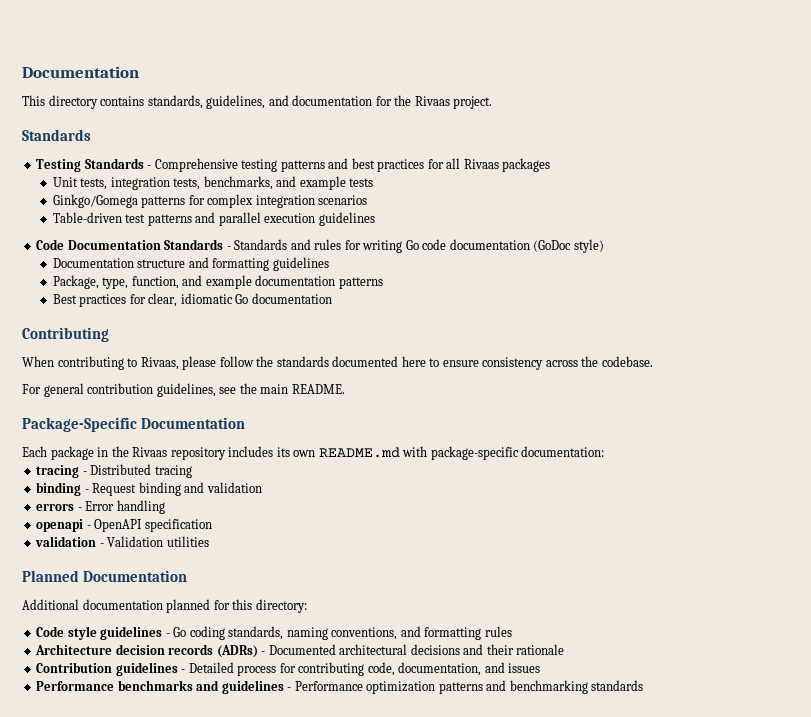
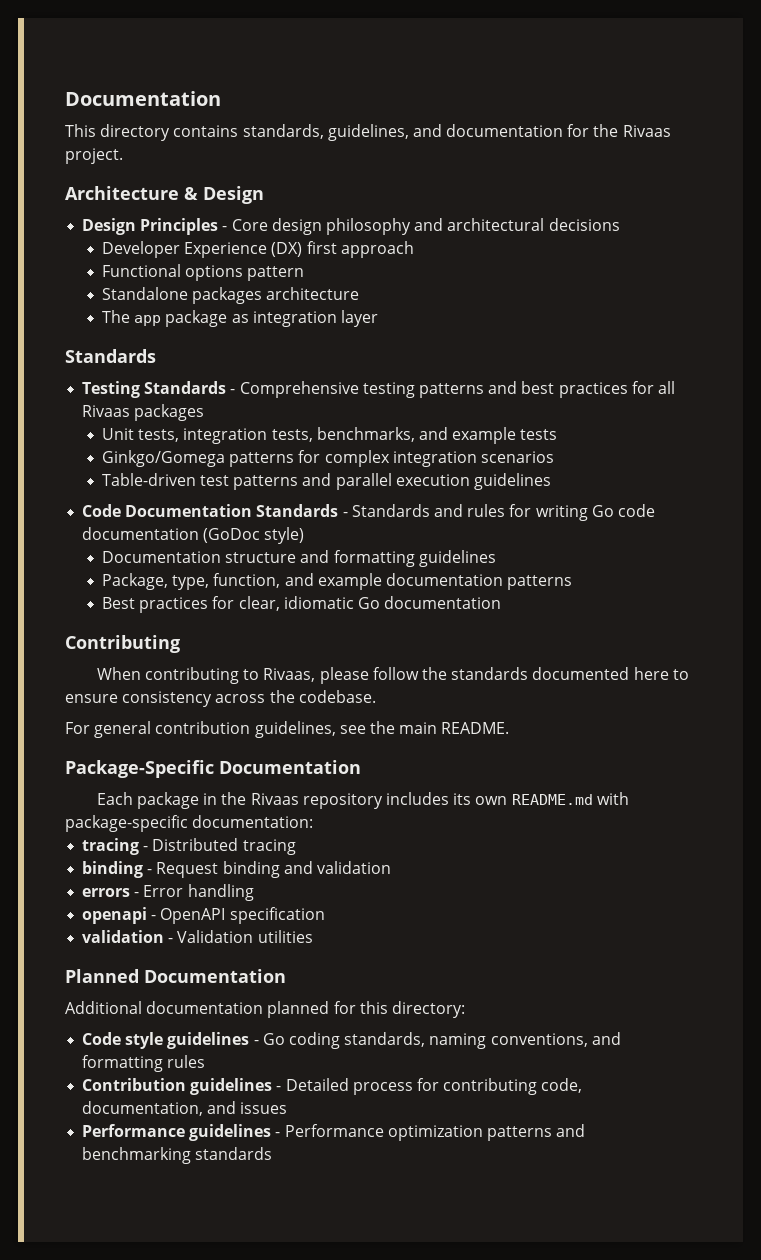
+ Architecture & Design
+ Design Principles - Core design philosophy and architectural decisions
+ Developer Experience (DX) first approach
+ Functional options pattern
+ Standalone packages architecture
+ The app package as integration layer
- Architecture decision records (ADRs) - Documented architectural decisions and their rationale
- Performance benchmarks and guidelines - Performance optimization patterns and benchmarking standards
+ Performance guidelines - Performance optimization patterns and benchmarking standards

